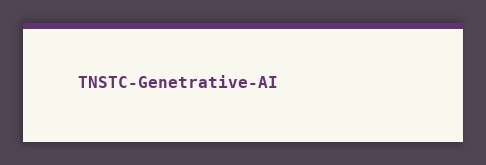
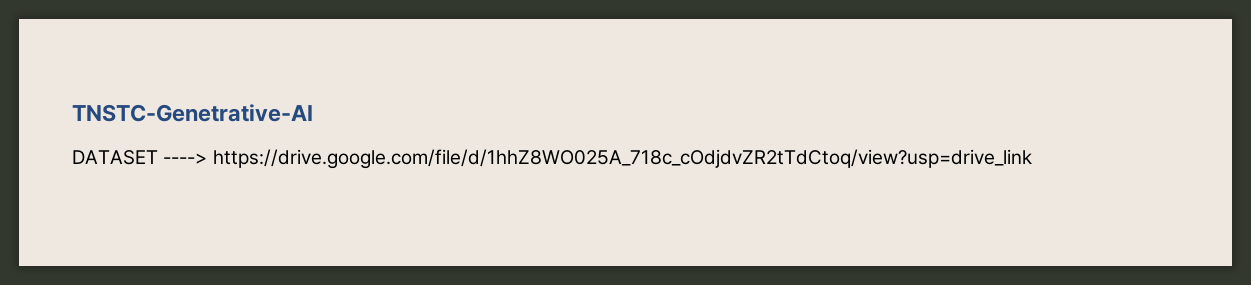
+ DATASET ----> https://drive.google.com/file/d/1hhZ8WO025A_718c_cOdjdvZR2tTdCtoq/view?usp=drive_link

